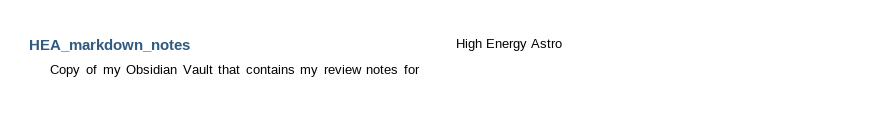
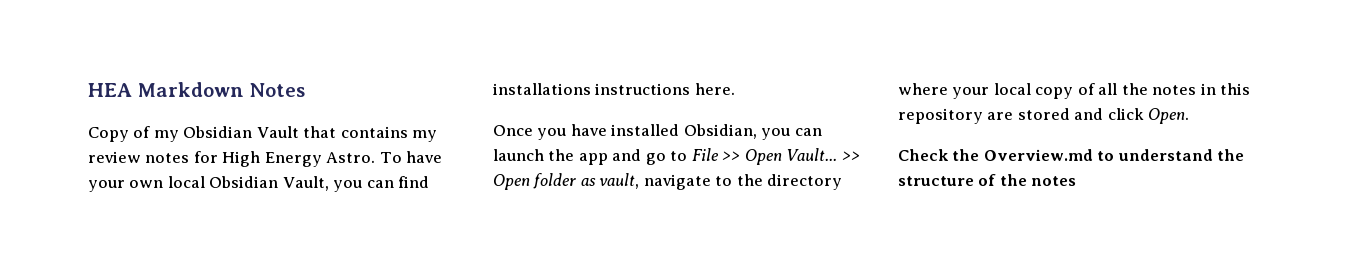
- HEA_markdown_notes
+ HEA Markdown Notes
- Copy of my Obsidian Vault that contains my review notes for High Energy Astro
+ Copy of my Obsidian Vault that contains my review notes for High Energy Astro. To have your own local Obsidian Vault, you can find installations instructions here.
+ Once you have installed Obsidian, you can launch the app and go to File >> Open Vault... >> Open folder as vault, navigate to the directory where your local copy of all the notes in this repository are stored and click Open.
+ Check the Overview.md to understand the structure of the notes

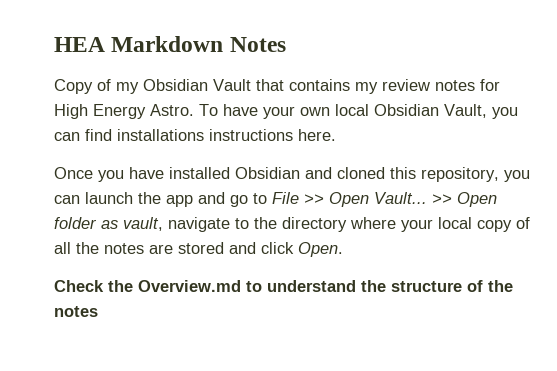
- Once you have installed Obsidian, you can launch the app and go to File >> Open Vault...
+ Once you have installed Obsidian and cloned this repository, you can launch the app and go to File >> Open Vault...
- >> Open folder as vault, navigate to the directory where your local copy of all the notes in this repository are stored and click Open.
+ >> Open folder as vault, navigate to the directory where your local copy of all the notes are stored and click Open.

